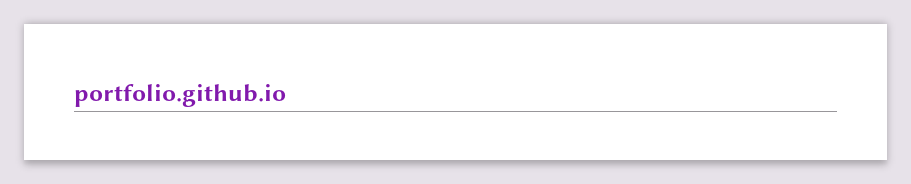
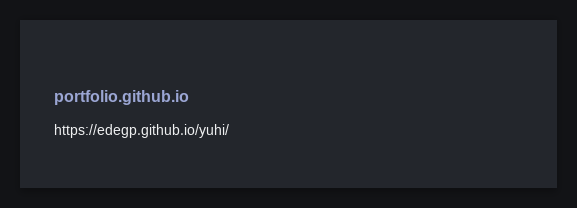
+ https://edegp.github.io/yuhi/

